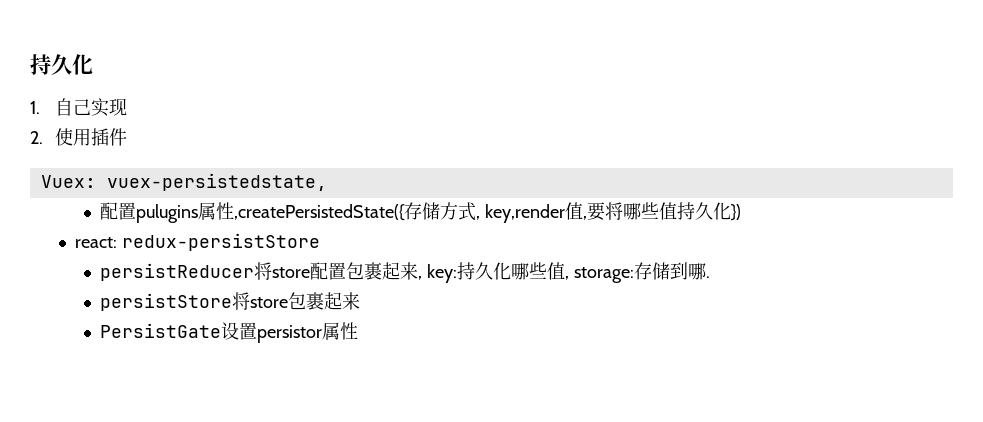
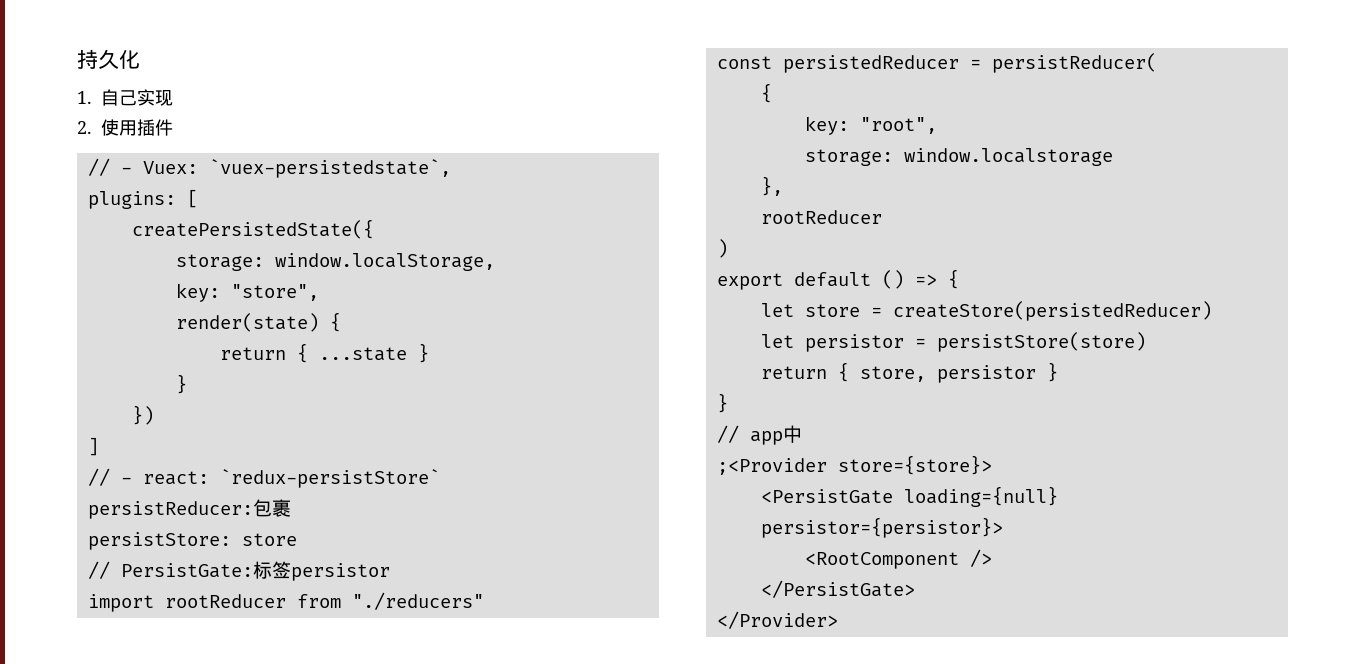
- Vuex: vuex-persistedstate,
- 配置pulugins属性,createPersistedState({存储方式, key,render值,要将哪些值持久化})
- react: redux-persistStore
- persistReducer将store配置包裹起来, key:持久化哪些值, storage:存储到哪.
- persistStore将store包裹起来
- PersistGate设置persistor属性
+ // - Vuex: `vuex-persistedstate`,
+ plugins: [
+ createPersistedState({
+ storage: window.localStorage,
+ key: "store",
+ render(state) {
+ return { ...state }
+ }
+ })
+ ]
+ // - react: `redux-persistStore`
+ persistReducer:包裹
+ persistStore: store
+ // PersistGate:标签persistor
+ import rootReducer from "./reducers"
+ const persistedReducer = persistReducer(
+ {
+ key: "root",
+ storage: window.localstorage
+ },
+ rootReducer
+ )
+ export default () => {
+ let store = createStore(persistedReducer)
+ let persistor = persistStore(store)
+ return { store, persistor }
+ }
+ // app中
+ ;<Provider store={store}>
+ <PersistGate loading={null} persistor={persistor}>
+ <RootComponent />
+ </PersistGate>
+ </Provider>

